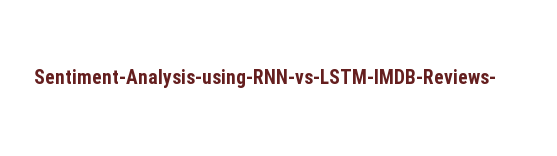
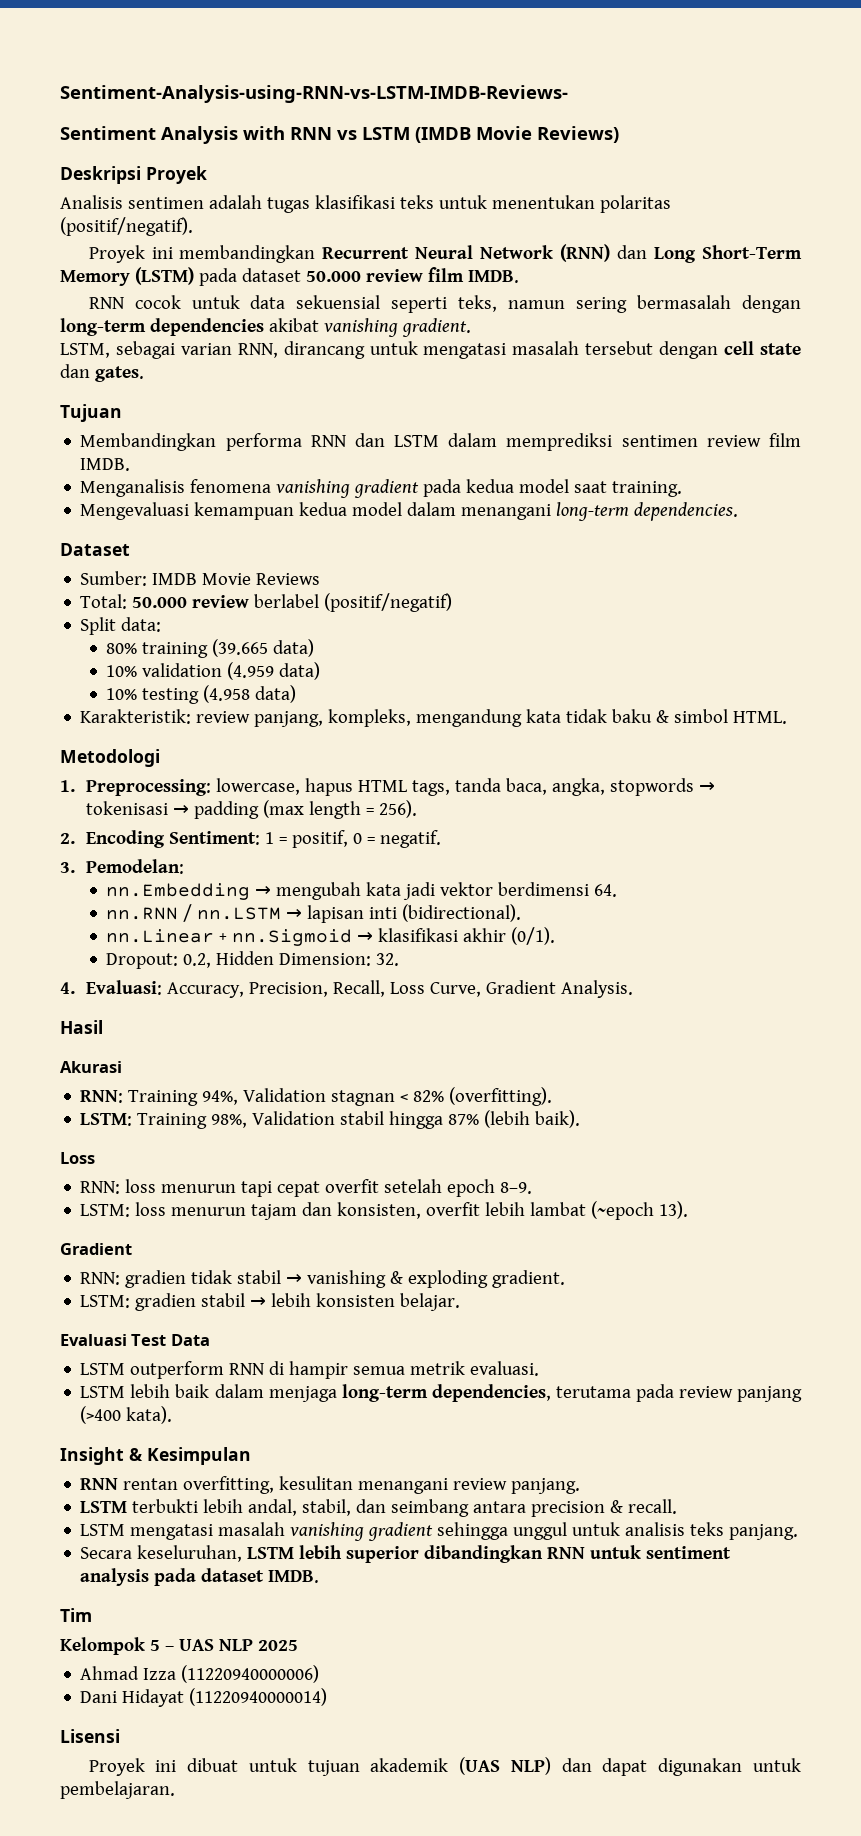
+ Sentiment Analysis with RNN vs LSTM (IMDB Movie Reviews)
+ Deskripsi Proyek
+ Analisis sentimen adalah tugas klasifikasi teks untuk menentukan polaritas (positif/negatif).
+ Proyek ini membandingkan Recurrent Neural Network (RNN) dan Long Short-Term Memory (LSTM) pada dataset 50.000 review film IMDB.
+ RNN cocok untuk data sekuensial seperti teks, namun sering bermasalah dengan long-term dependencies akibat vanishing gradient.
+ LSTM, sebagai varian RNN, dirancang untuk mengatasi masalah tersebut dengan cell state dan gates.
+ Tujuan
+ Membandingkan performa RNN dan LSTM dalam memprediksi sentimen review film IMDB.
+ Menganalisis fenomena vanishing gradient pada kedua model saat training.
+ Mengevaluasi kemampuan kedua model dalam menangani long-term dependencies.
+ Dataset
+ Sumber: IMDB Movie Reviews
+ Total: 50.000 review berlabel (positif/negatif)
+ Split data:
+ 80% training (39.665 data)
+ 10% validation (4.959 data)
+ 10% testing (4.958 data)
+ Karakteristik: review panjang, kompleks, mengandung kata tidak baku & simbol HTML.
+ Metodologi
+ 1. Preprocessing: lowercase, hapus HTML tags, tanda baca, angka, stopwords → tokenisasi → padding (max length = 256).
+ 2. Encoding Sentiment: 1 = positif, 0 = negatif.
+ 3. Pemodelan:
+ nn.Embedding → mengubah kata jadi vektor berdimensi 64.
+ nn.RNN / nn.LSTM → lapisan inti (bidirectional).
+ nn.Linear + nn.Sigmoid → klasifikasi akhir (0/1).
+ Dropout: 0.2, Hidden Dimension: 32.
+ 4. Evaluasi: Accuracy, Precision, Recall, Loss Curve, Gradient Analysis.
+ Hasil
+ Akurasi
+ RNN: Training 94%, Validation stagnan < 82% (overfitting).
+ LSTM: Training 98%, Validation stabil hingga 87% (lebih baik).
+ Loss
+ RNN: loss menurun tapi cepat overfit setelah epoch 8–9.
+ LSTM: loss menurun tajam dan konsisten, overfit lebih lambat (~epoch 13).
+ Gradient
+ RNN: gradien tidak stabil → vanishing & exploding gradient.
+ LSTM: gradien stabil → lebih konsisten belajar.
+ Evaluasi Test Data
+ LSTM outperform RNN di hampir semua metrik evaluasi.
+ LSTM lebih baik dalam menjaga long-term dependencies, terutama pada review panjang (>400 kata).
+ Insight & Kesimpulan
+ RNN rentan overfitting, kesulitan menangani review panjang.
+ LSTM terbukti lebih andal, stabil, dan seimbang antara precision & recall.
+ LSTM mengatasi masalah vanishing gradient sehingga unggul untuk analisis teks panjang.
+ Secara keseluruhan, LSTM lebih superior dibandingkan RNN untuk sentiment analysis pada dataset IMDB.
+ Tim
+ Kelompok 5 – UAS NLP 2025
+ Ahmad Izza (11220940000006)
+ Dani Hidayat (11220940000014)
+ Lisensi
+ Proyek ini dibuat untuk tujuan akademik (UAS NLP) dan dapat digunakan untuk pembelajaran.

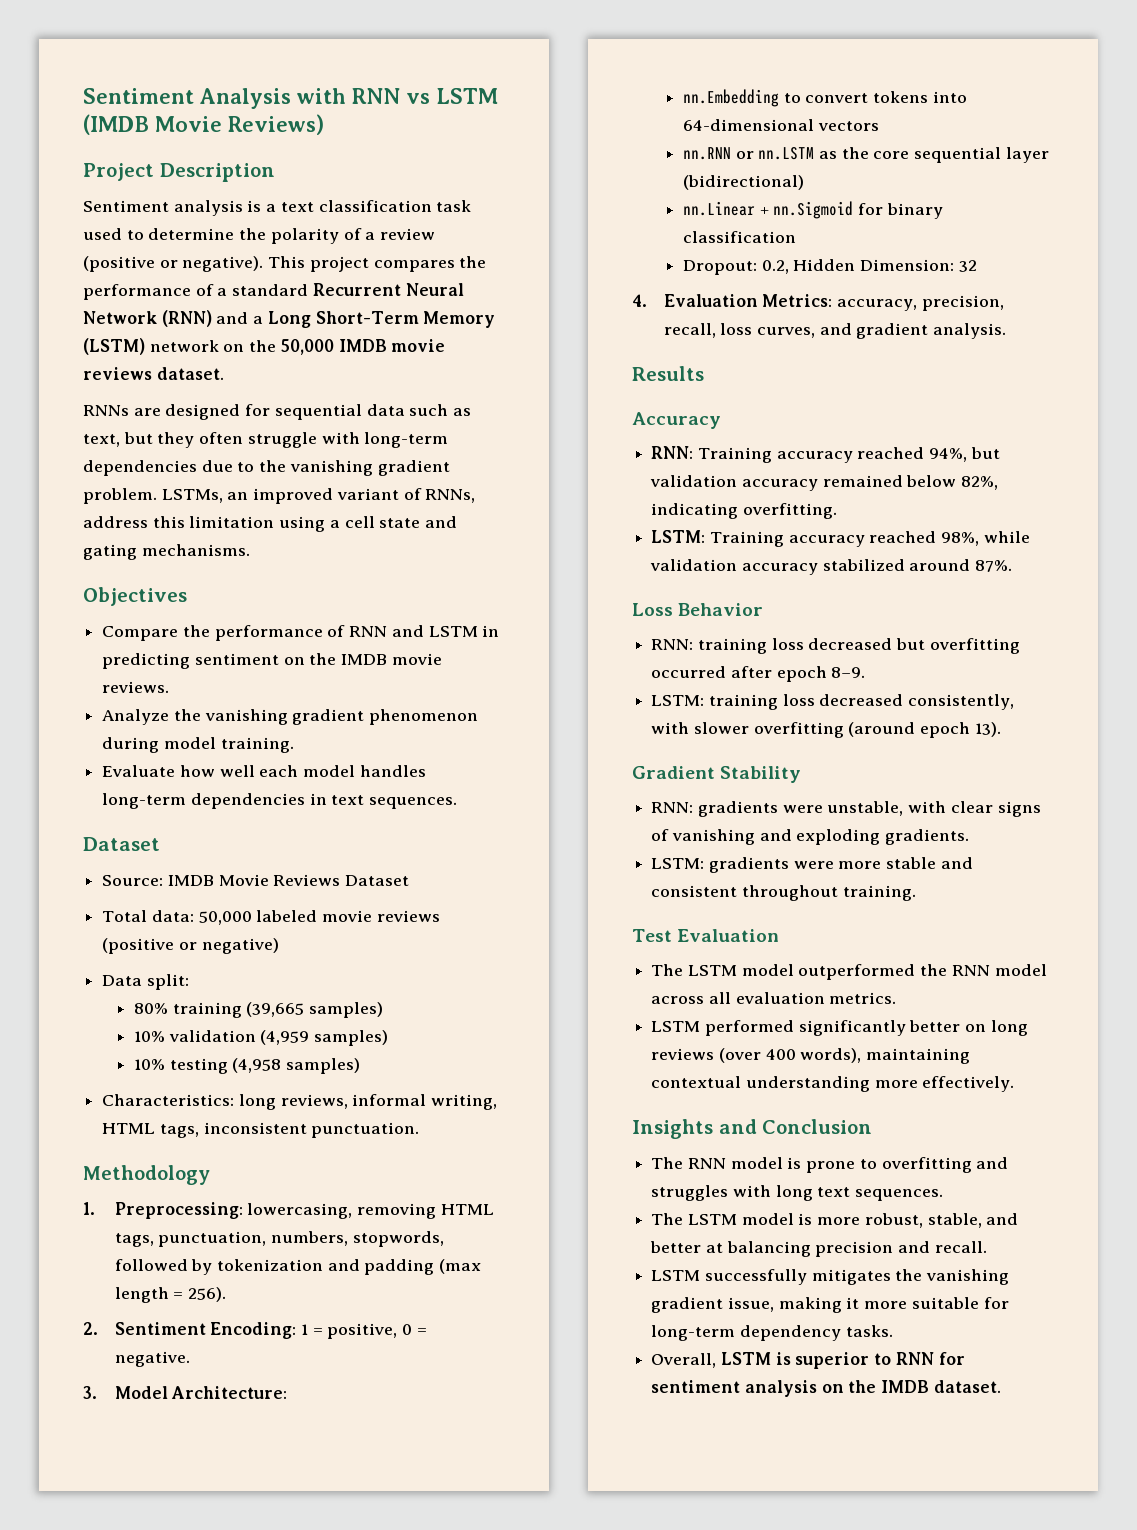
- Sentiment-Analysis-using-RNN-vs-LSTM-IMDB-Reviews-
- Deskripsi Proyek
- Analisis sentimen adalah tugas klasifikasi teks untuk menentukan polaritas (positif/negatif).
- Proyek ini membandingkan Recurrent Neural Network (RNN) dan Long Short-Term Memory (LSTM) pada dataset 50.000 review film IMDB.
- RNN cocok untuk data sekuensial seperti teks, namun sering bermasalah dengan long-term dependencies akibat vanishing gradient.
- LSTM, sebagai varian RNN, dirancang untuk mengatasi masalah tersebut dengan cell state dan gates.
- Tujuan
- Membandingkan performa RNN dan LSTM dalam memprediksi sentimen review film IMDB.
- Menganalisis fenomena vanishing gradient pada kedua model saat training.
- Mengevaluasi kemampuan kedua model dalam menangani long-term dependencies.
+ Project Description
+ Sentiment analysis is a text classification task used to determine the polarity of a review (positive or negative). This project compares the performance of a standard Recurrent Neural Network (RNN) and a Long Short-Term Memory (LSTM) network on the 50,000 IMDB movie reviews dataset.
+ RNNs are designed for sequential data such as text, but they often struggle with long-term dependencies due to the vanishing gradient problem. LSTMs, an improved variant of RNNs, address this limitation using a cell state and gating mechanisms.
+ Objectives
+ Compare the performance of RNN and LSTM in predicting sentiment on the IMDB movie reviews.
+ Analyze the vanishing gradient phenomenon during model training.
+ Evaluate how well each model handles long-term dependencies in text sequences.
  Dataset
- Sumber: IMDB Movie Reviews
- Total: 50.000 review berlabel (positif/negatif)
- Split data:
+ Source: IMDB Movie Reviews Dataset
+ Total data: 50,000 labeled movie reviews (positive or negative)
+ Data split:
- 80% training (39.665 data)
+ 80% training (39,665 samples)
- 10% validation (4.959 data)
+ 10% validation (4,959 samples)
- 10% testing (4.958 data)
- Karakteristik: review panjang, kompleks, mengandung kata tidak baku & simbol HTML.
- Metodologi
- 1. Preprocessing: lowercase, hapus HTML tags, tanda baca, angka, stopwords → tokenisasi → padding (max length = 256).
+ 10% testing (4,958 samples)
+ Characteristics: long reviews, informal writing, HTML tags, inconsistent punctuation.
+ Methodology
+ 1. Preprocessing: lowercasing, removing HTML tags, punctuation, numbers, stopwords, followed by tokenization and padding (max length = 256).
- 2. Encoding Sentiment: 1 = positif, 0 = negatif.
+ 2. Sentiment Encoding: 1 = positive, 0 = negative.
- 3. Pemodelan:
+ 3. Model Architecture:
- nn.Embedding → mengubah kata jadi vektor berdimensi 64.
- nn.RNN / nn.LSTM → lapisan inti (bidirectional).
+ nn.Embedding to convert tokens into 64-dimensional vectors
+ nn.RNN or nn.LSTM as the core sequential layer (bidirectional)
- nn.Linear + nn.Sigmoid → klasifikasi akhir (0/1).
+ nn.Linear + nn.Sigmoid for binary classification
- Dropout: 0.2, Hidden Dimension: 32.
+ Dropout: 0.2, Hidden Dimension: 32
- 4. Evaluasi: Accuracy, Precision, Recall, Loss Curve, Gradient Analysis.
- Hasil
- Akurasi
- RNN: Training 94%, Validation stagnan < 82% (overfitting).
- LSTM: Training 98%, Validation stabil hingga 87% (lebih baik).
- Loss
- RNN: loss menurun tapi cepat overfit setelah epoch 8–9.
- LSTM: loss menurun tajam dan konsisten, overfit lebih lambat (~epoch 13).
- Gradient
- RNN: gradien tidak stabil → vanishing & exploding gradient.
- LSTM: gradien stabil → lebih konsisten belajar.
- Evaluasi Test Data
- LSTM outperform RNN di hampir semua metrik evaluasi.
- LSTM lebih baik dalam menjaga long-term dependencies, terutama pada review panjang (>400 kata).
- Insight & Kesimpulan
- RNN rentan overfitting, kesulitan menangani review panjang.
- LSTM terbukti lebih andal, stabil, dan seimbang antara precision & recall.
- LSTM mengatasi masalah vanishing gradient sehingga unggul untuk analisis teks panjang.
- Secara keseluruhan, LSTM lebih superior dibandingkan RNN untuk sentiment analysis pada dataset IMDB.
- Tim
- Kelompok 5 – UAS NLP 2025
- Ahmad Izza (11220940000006)
- Dani Hidayat (11220940000014)
- Lisensi
- Proyek ini dibuat untuk tujuan akademik (UAS NLP) dan dapat digunakan untuk pembelajaran.
+ 4. Evaluation Metrics: accuracy, precision, recall, loss curves, and gradient analysis.
+ Results
+ Accuracy
+ RNN: Training accuracy reached 94%, but validation accuracy remained below 82%, indicating overfitting.
+ LSTM: Training accuracy reached 98%, while validation accuracy stabilized around 87%.
+ Loss Behavior
+ RNN: training loss decreased but overfitting occurred after epoch 8–9.
+ LSTM: training loss decreased consistently, with slower overfitting (around epoch 13).
+ Gradient Stability
+ RNN: gradients were unstable, with clear signs of vanishing and exploding gradients.
+ LSTM: gradients were more stable and consistent throughout training.
+ Test Evaluation
+ The LSTM model outperformed the RNN model across all evaluation metrics.
+ LSTM performed significantly better on long reviews (over 400 words), maintaining contextual understanding more effectively.
+ Insights and Conclusion
+ The RNN model is prone to overfitting and struggles with long text sequences.
+ The LSTM model is more robust, stable, and better at balancing precision and recall.
+ LSTM successfully mitigates the vanishing gradient issue, making it more suitable for long-term dependency tasks.
+ Overall, LSTM is superior to RNN for sentiment analysis on the IMDB dataset.

